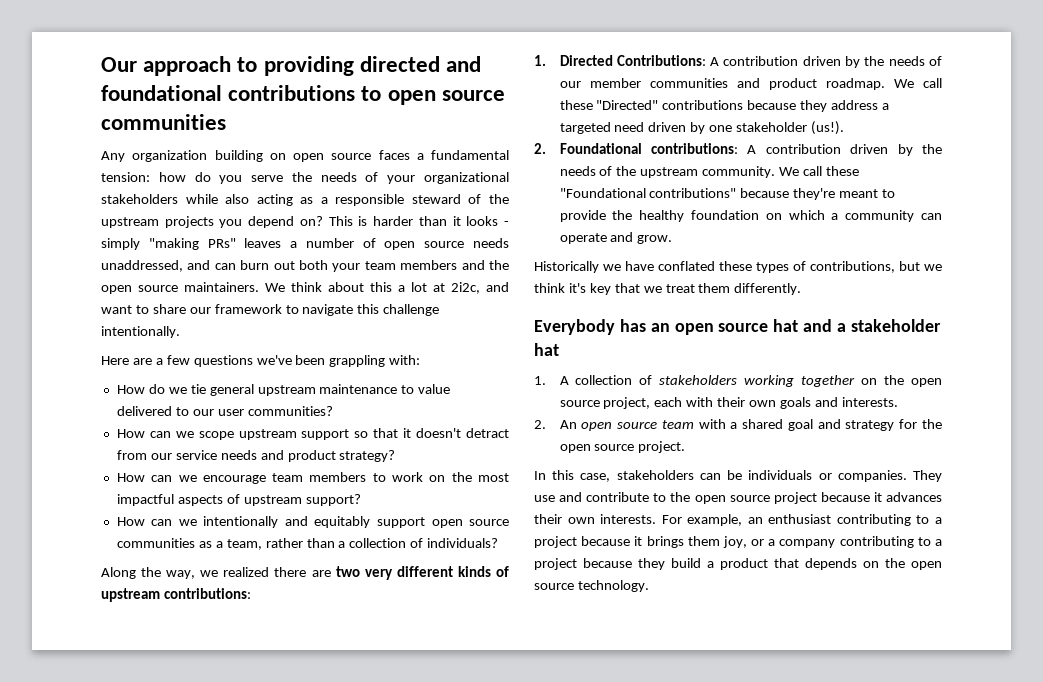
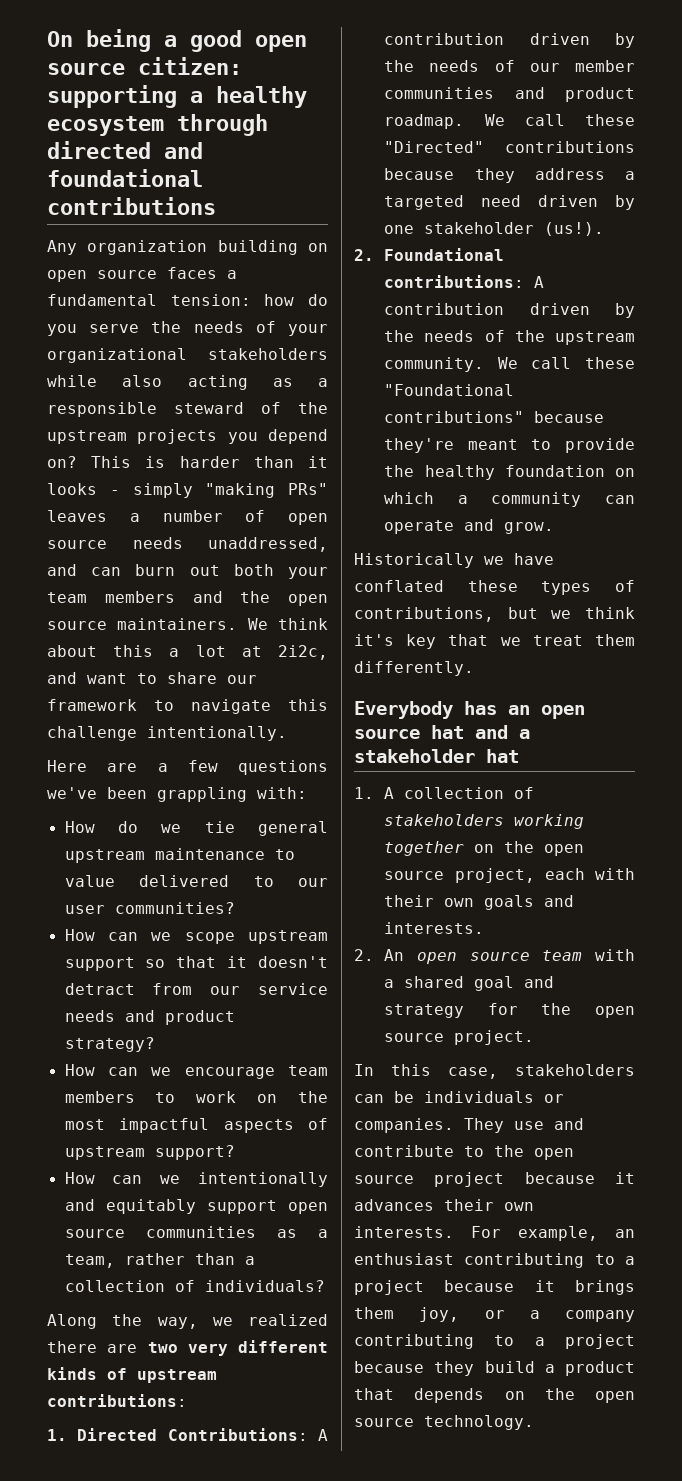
- Our approach to providing directed and foundational contributions to open source communities
+ On being a good open source citizen: supporting a healthy ecosystem through directed and foundational contributions

